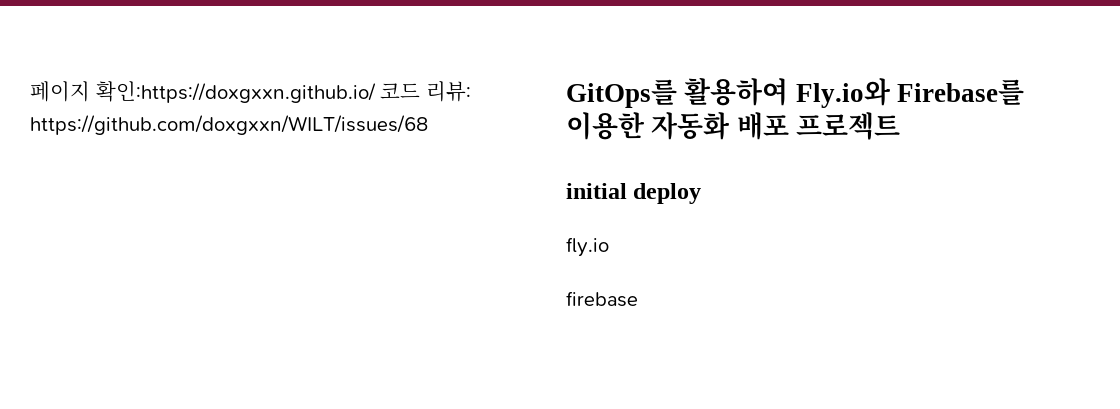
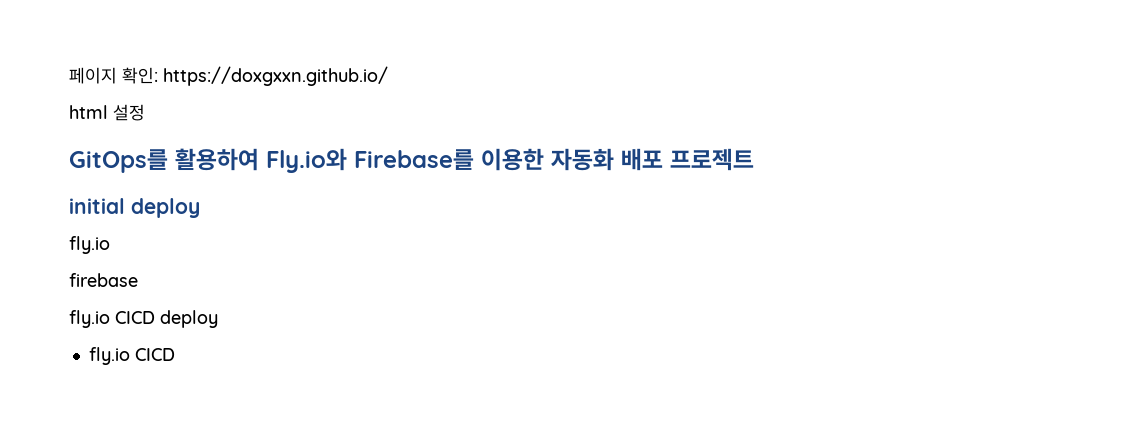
- 페이지 확인:https://doxgxxn.github.io/ 코드 리뷰: https://github.com/doxgxxn/WILT/issues/68
+ 페이지 확인: https://doxgxxn.github.io/
+ html 설정
+ fly.io CICD deploy
+ fly.io CICD

